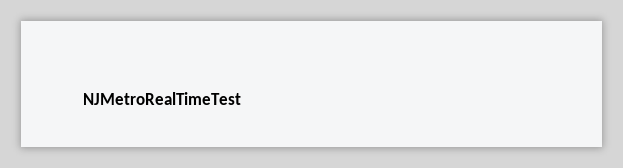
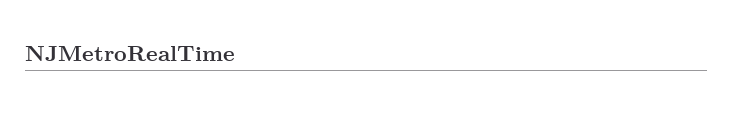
- NJMetroRealTimeTest
+ NJMetroRealTime

